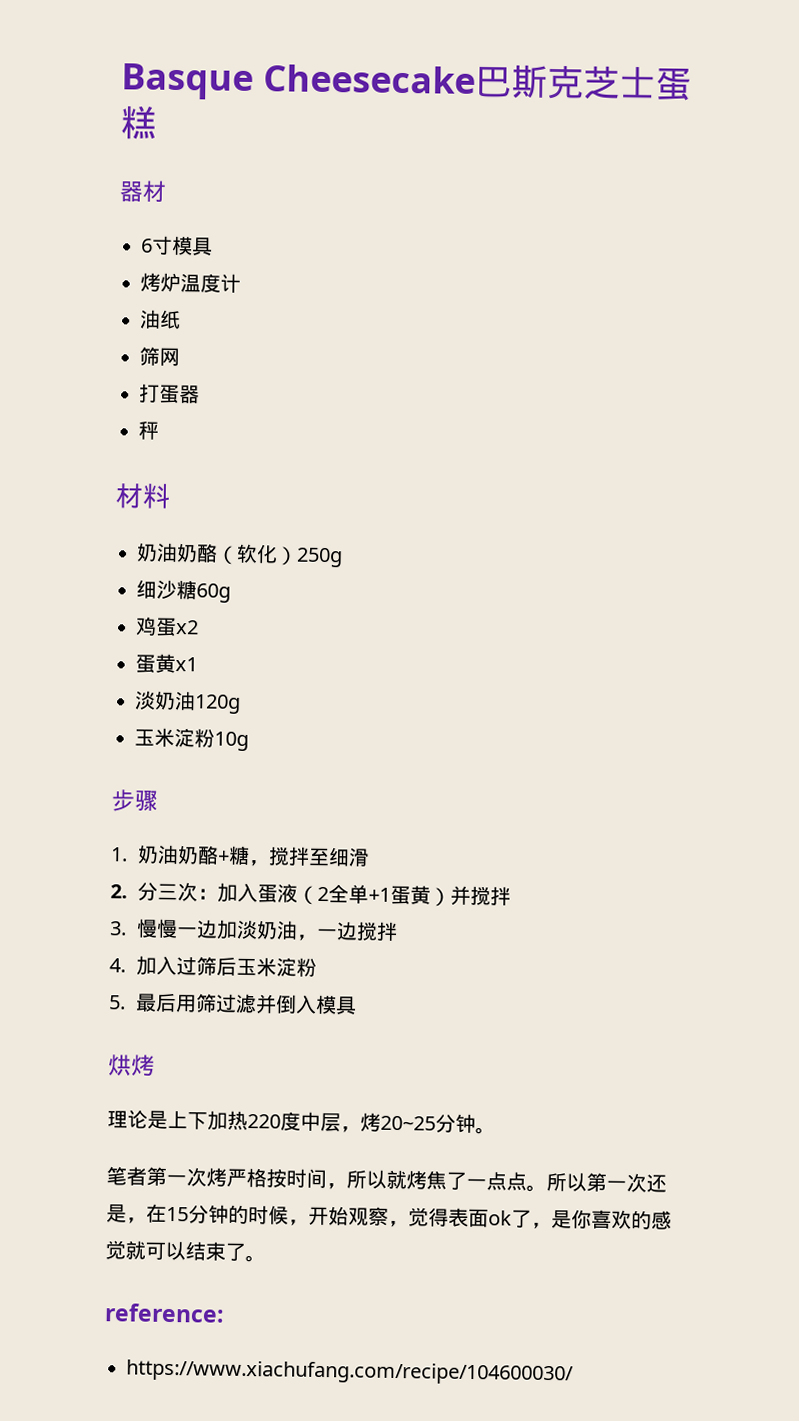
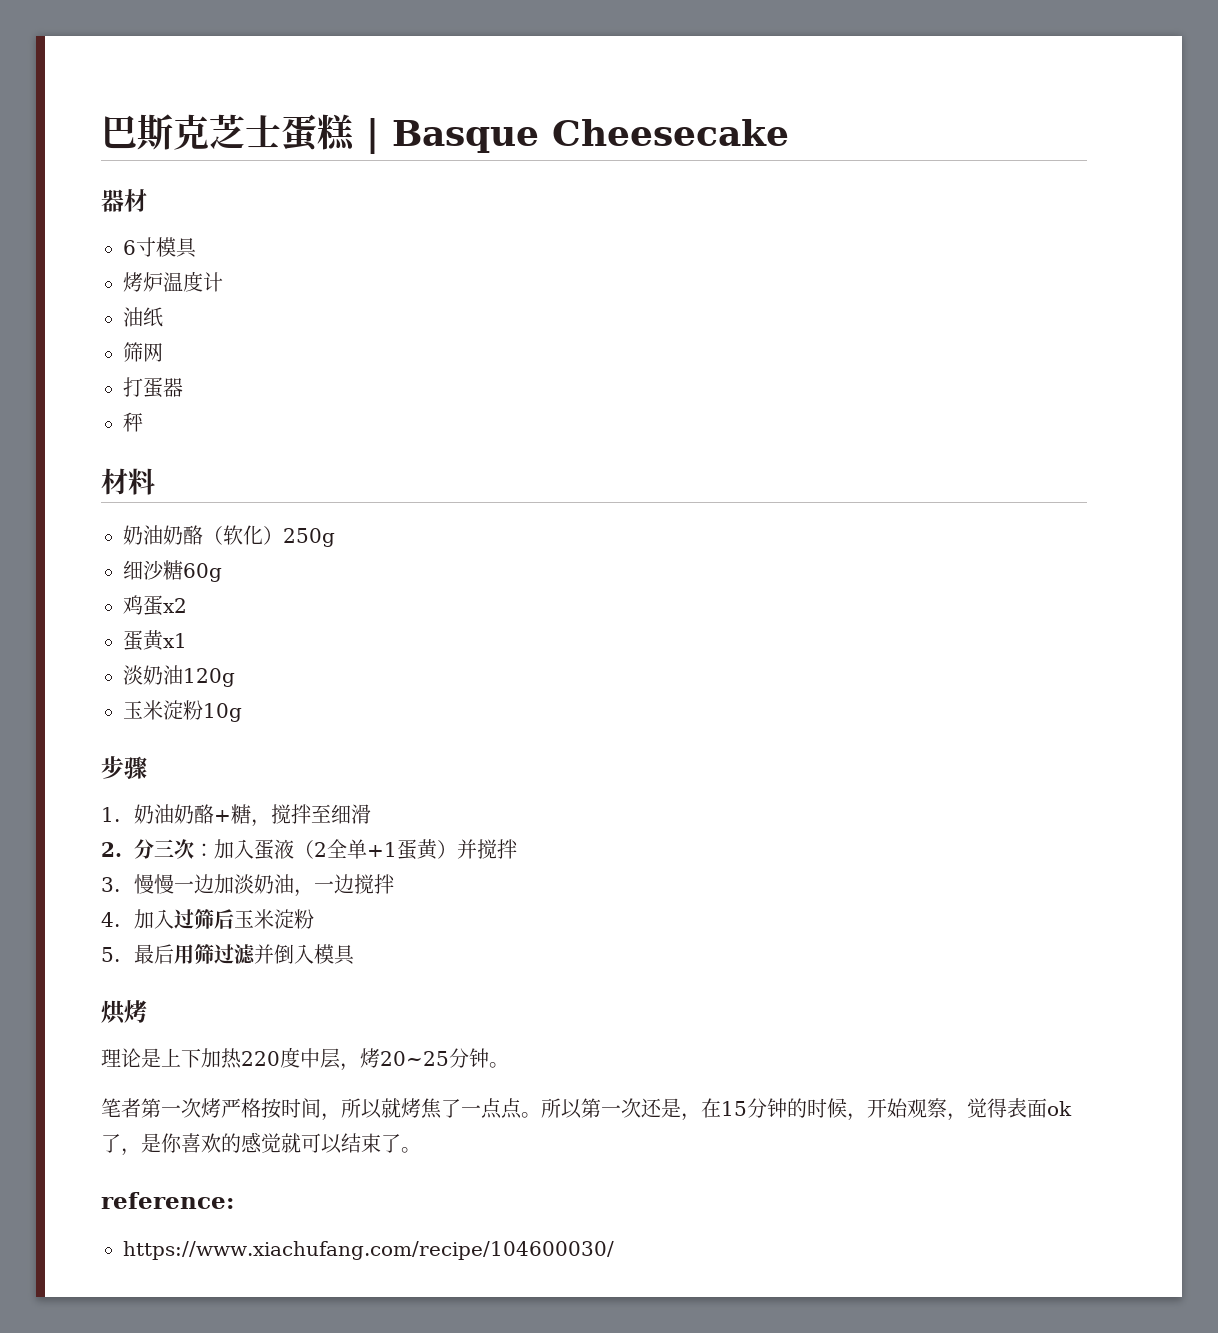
- Basque Cheesecake巴斯克芝士蛋糕
+ 巴斯克芝士蛋糕 | Basque Cheesecake

